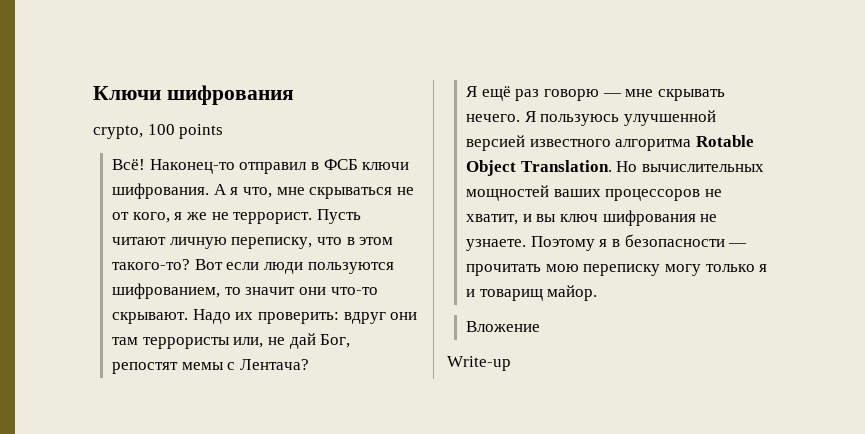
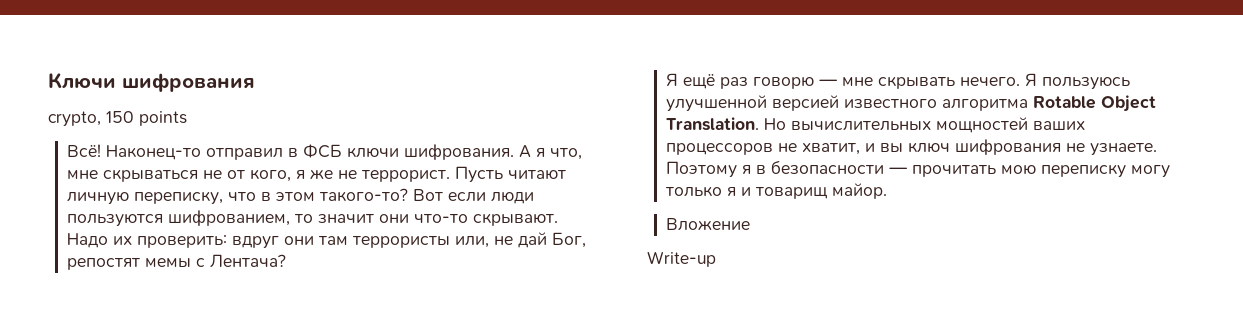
- crypto, 100 points
+ crypto, 150 points

